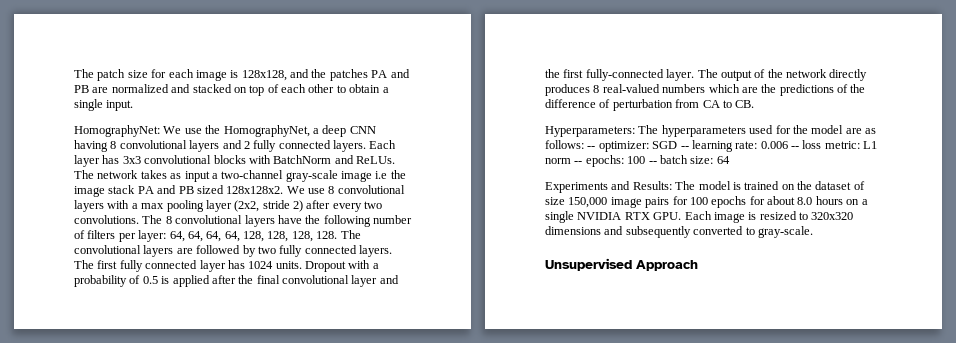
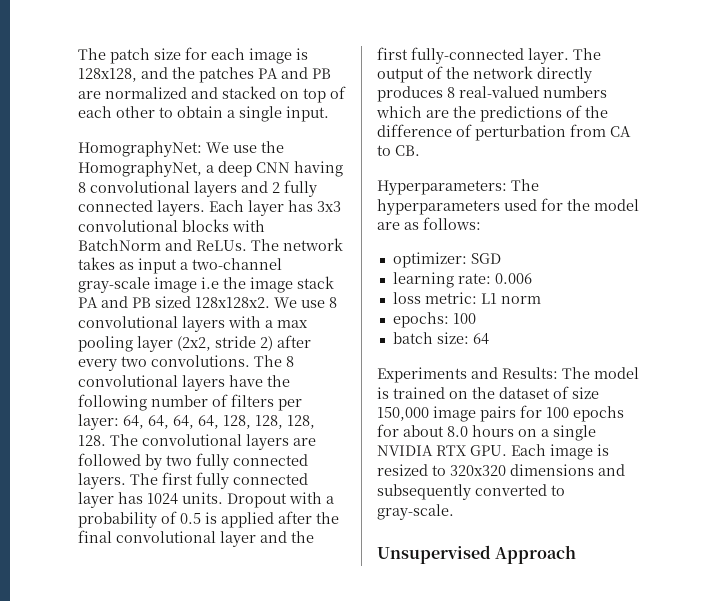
- Hyperparameters: The hyperparameters used for the model are as follows: -- optimizer: SGD -- learning rate: 0.006 -- loss metric: L1 norm -- epochs: 100 -- batch size: 64
+ Hyperparameters: The hyperparameters used for the model are as follows:
+ optimizer: SGD
+ learning rate: 0.006
+ loss metric: L1 norm
+ epochs: 100
+ batch size: 64

